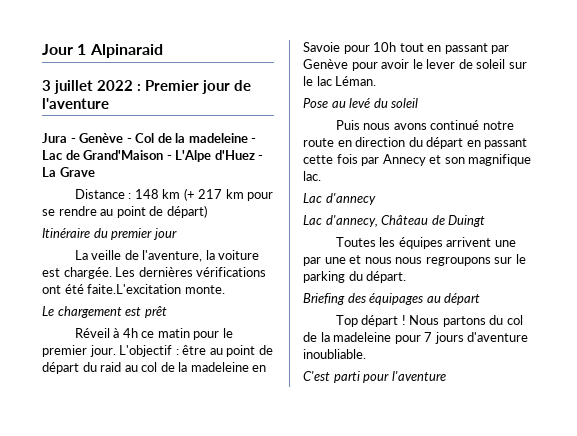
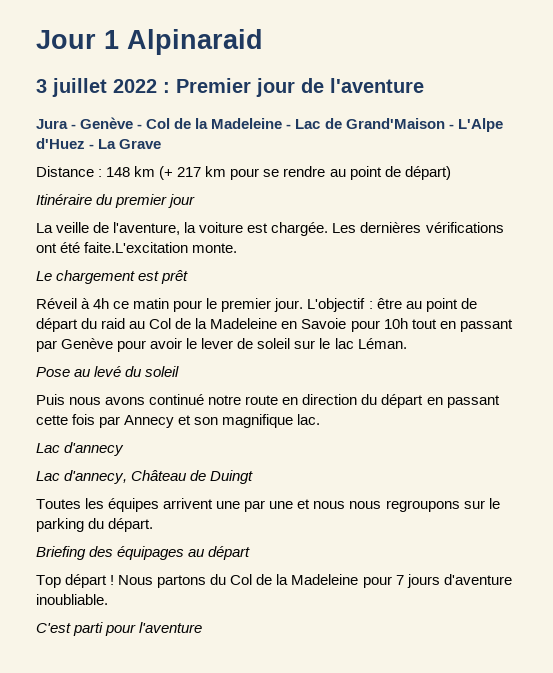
- Jura - Genève - Col de la madeleine - Lac de Grand'Maison - L'Alpe d'Huez - La Grave
+ Jura - Genève - Col de la Madeleine - Lac de Grand'Maison - L'Alpe d'Huez - La Grave
- L'objectif : être au point de départ du raid au col de la madeleine en Savoie pour 10h tout en passant par Genève pour avoir le lever de soleil sur le lac Léman.
+ L'objectif : être au point de départ du raid au Col de la Madeleine en Savoie pour 10h tout en passant par Genève pour avoir le lever de soleil sur le lac Léman.
- Nous partons du col de la madeleine pour 7 jours d'aventure inoubliable.
+ Nous partons du Col de la Madeleine pour 7 jours d'aventure inoubliable.

